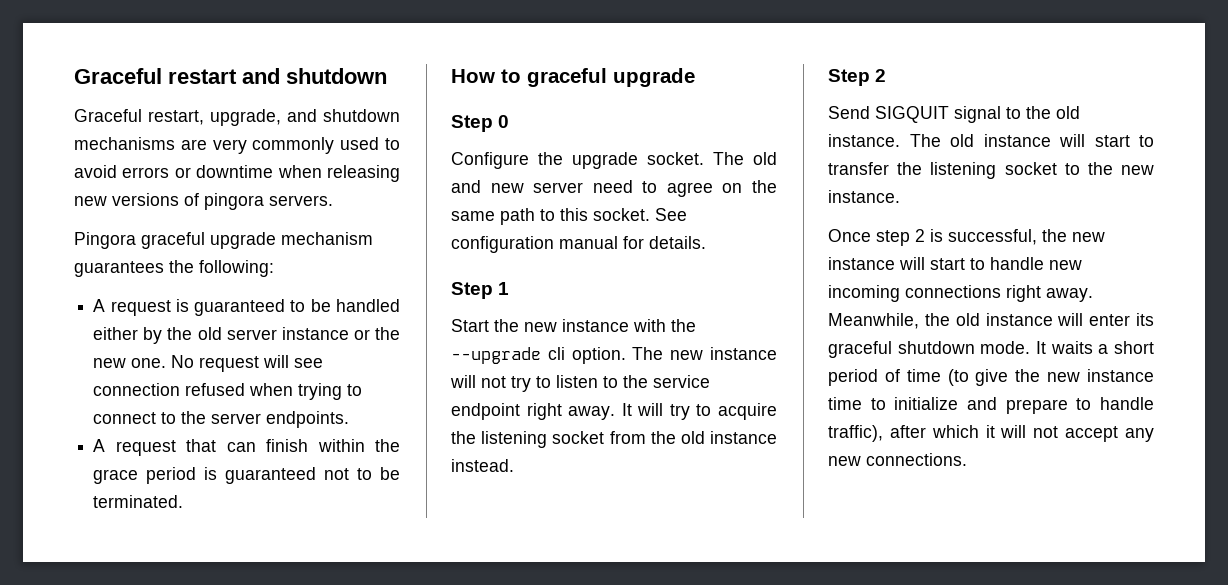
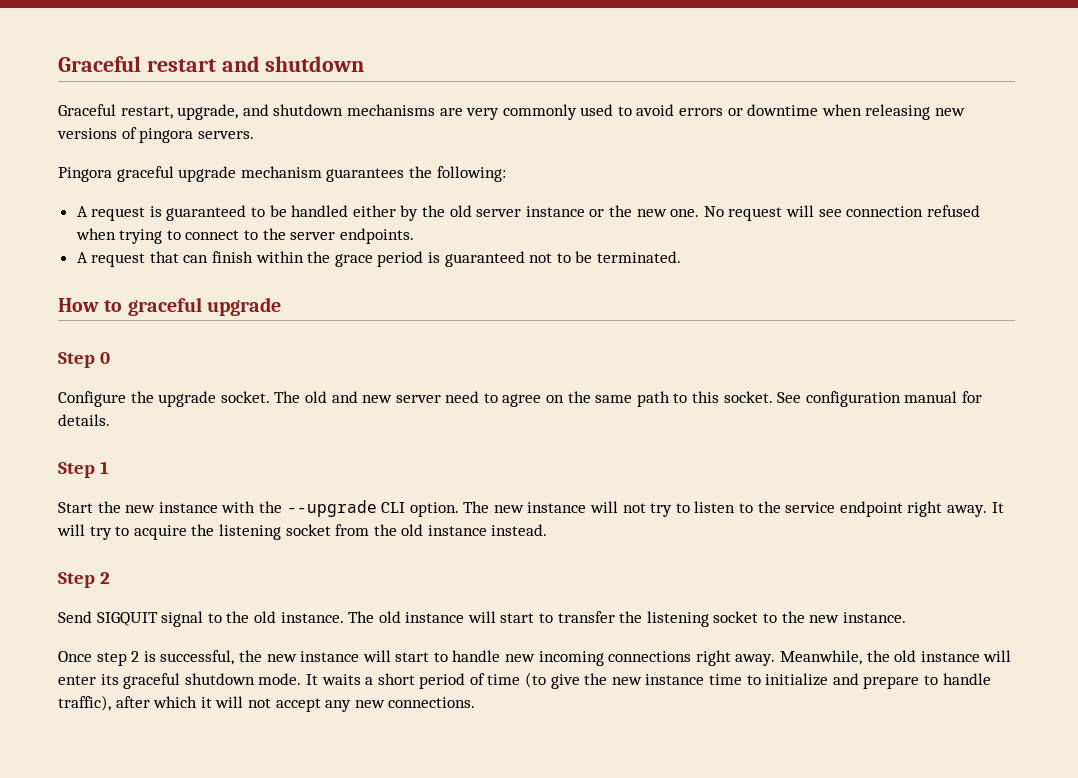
- Start the new instance with the --upgrade cli option.
+ Start the new instance with the --upgrade CLI option.

